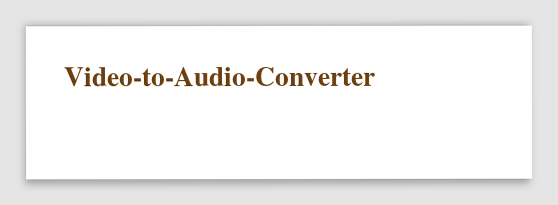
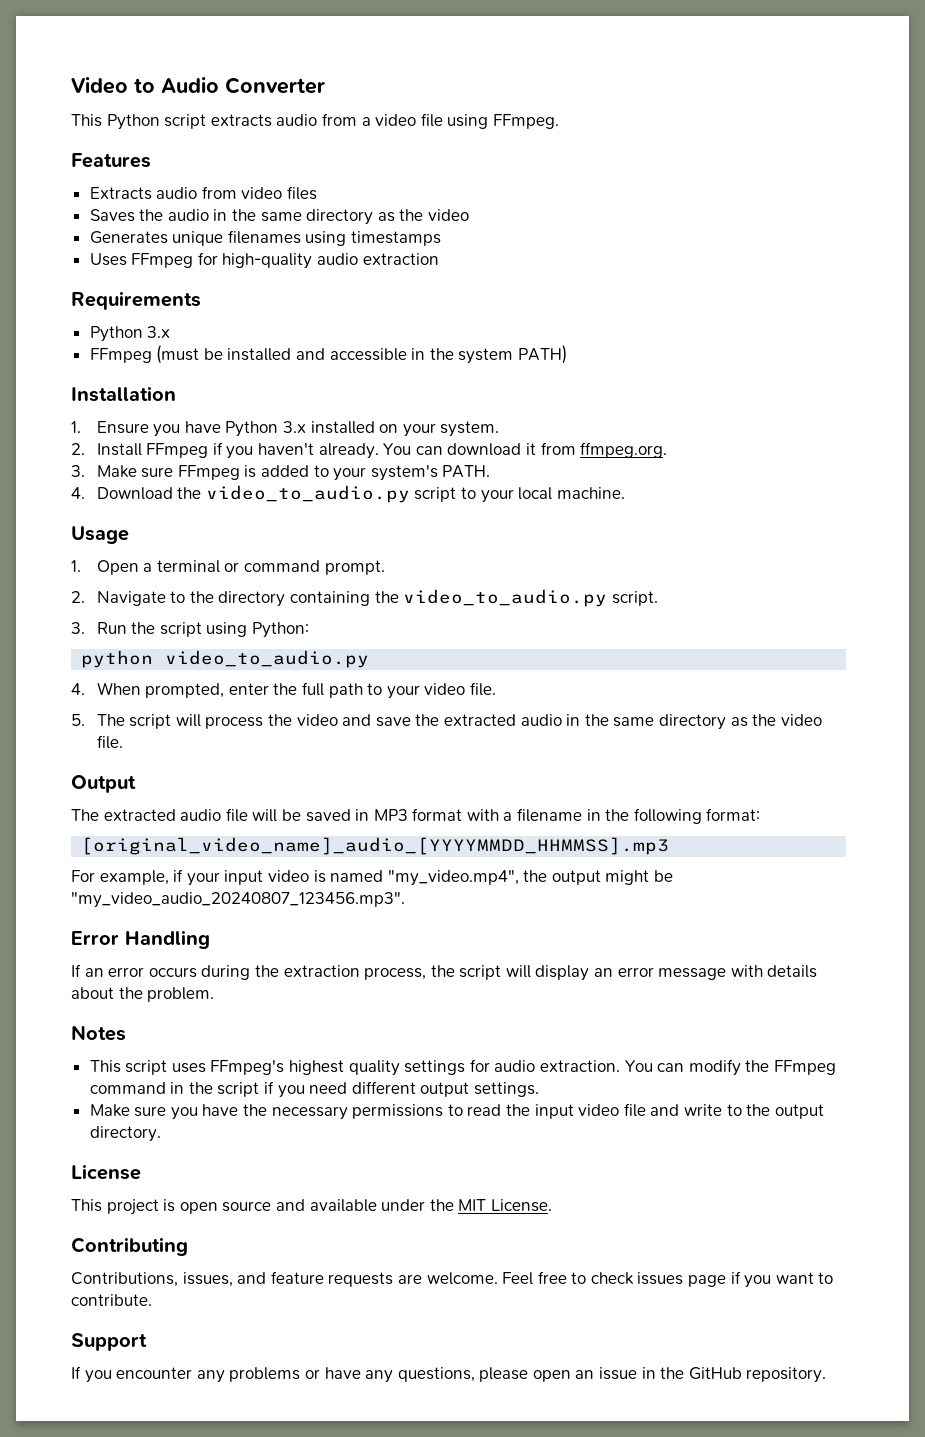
- Video-to-Audio-Converter
+ Video to Audio Converter
+ This Python script extracts audio from a video file using FFmpeg.
+ Features
+ Extracts audio from video files
+ Saves the audio in the same directory as the video
+ Generates unique filenames using timestamps
+ Uses FFmpeg for high-quality audio extraction
+ Requirements
+ Python 3.x
+ FFmpeg (must be installed and accessible in the system PATH)
+ Installation
+ 1. Ensure you have Python 3.x installed on your system.
+ 2. Install FFmpeg if you haven't already. You can download it from ffmpeg.org.
+ 3. Make sure FFmpeg is added to your system's PATH.
+ 4. Download the video_to_audio.py script to your local machine.
+ Usage
+ 1. Open a terminal or command prompt.
+ 2. Navigate to the directory containing the video_to_audio.py script.
+ 3. Run the script using Python:
+ python video_to_audio.py
+ 4. When prompted, enter the full path to your video file.
+ 5. The script will process the video and save the extracted audio in the same directory as the video file.
+ Output
+ The extracted audio file will be saved in MP3 format with a filename in the following format:
+ [original_video_name]_audio_[YYYYMMDD_HHMMSS].mp3
+ For example, if your input video is named "my_video.mp4", the output might be "my_video_audio_20240807_123456.mp3".
+ Error Handling
+ If an error occurs during the extraction process, the script will display an error message with details about the problem.
+ Notes
+ This script uses FFmpeg's highest quality settings for audio extraction. You can modify the FFmpeg command in the script if you need different output settings.
+ Make sure you have the necessary permissions to read the input video file and write to the output directory.
+ License
+ This project is open source and available under the MIT License.
+ Contributing
+ Contributions, issues, and feature requests are welcome. Feel free to check issues page if you want to contribute.
+ Support
+ If you encounter any problems or have any questions, please open an issue in the GitHub repository.

